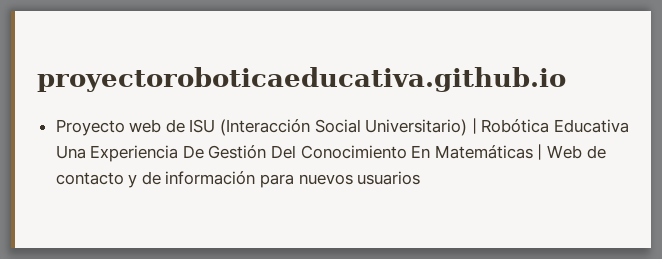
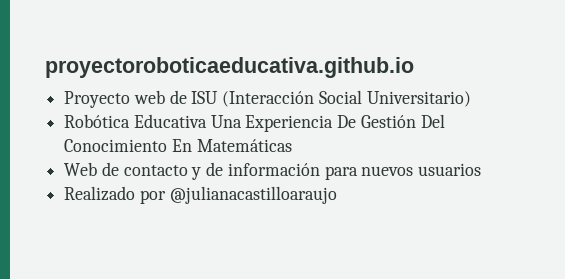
- Proyecto web de ISU (Interacción Social Universitario) | Robótica Educativa Una Experiencia De Gestión Del Conocimiento En Matemáticas | Web de contacto y de información para nuevos usuarios
+ Proyecto web de ISU (Interacción Social Universitario)
+ Robótica Educativa Una Experiencia De Gestión Del Conocimiento En Matemáticas
+ Web de contacto y de información para nuevos usuarios
+ Realizado por @julianacastilloaraujo

